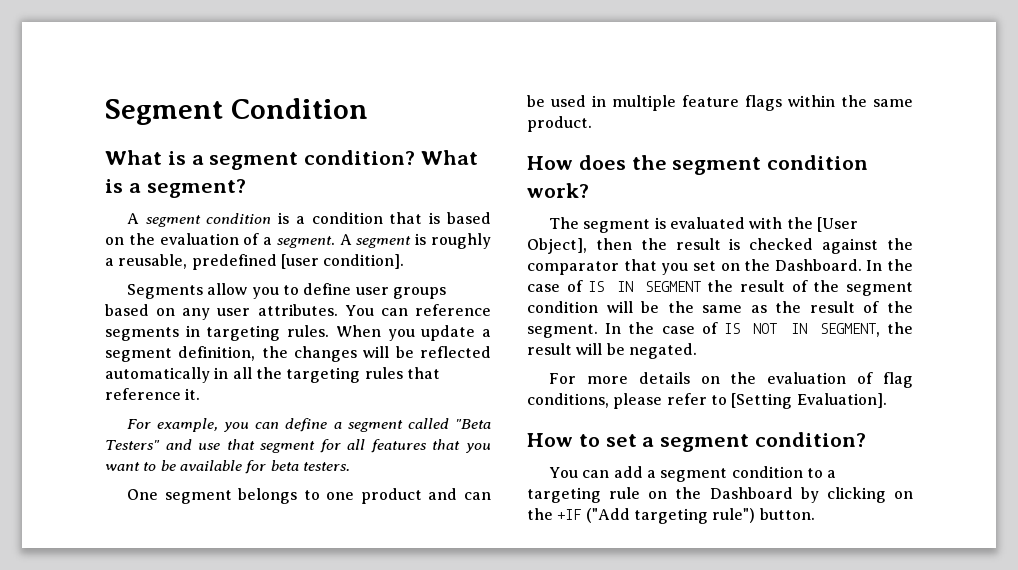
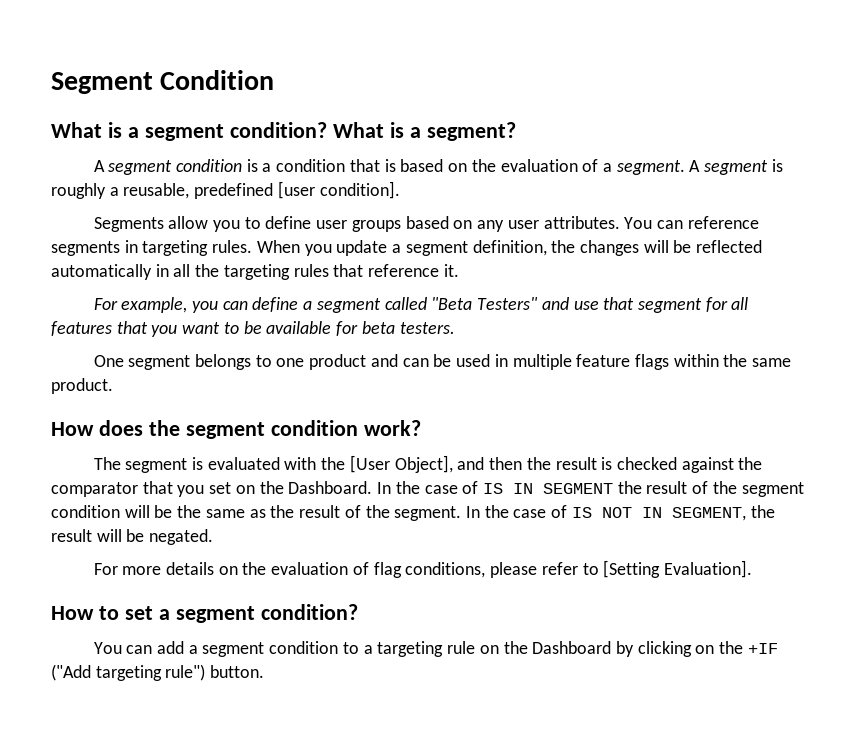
- The segment is evaluated with the [User Object], then the result is checked against the comparator that you set on the Dashboard.
+ The segment is evaluated with the [User Object], and then the result is checked against the comparator that you set on the Dashboard.

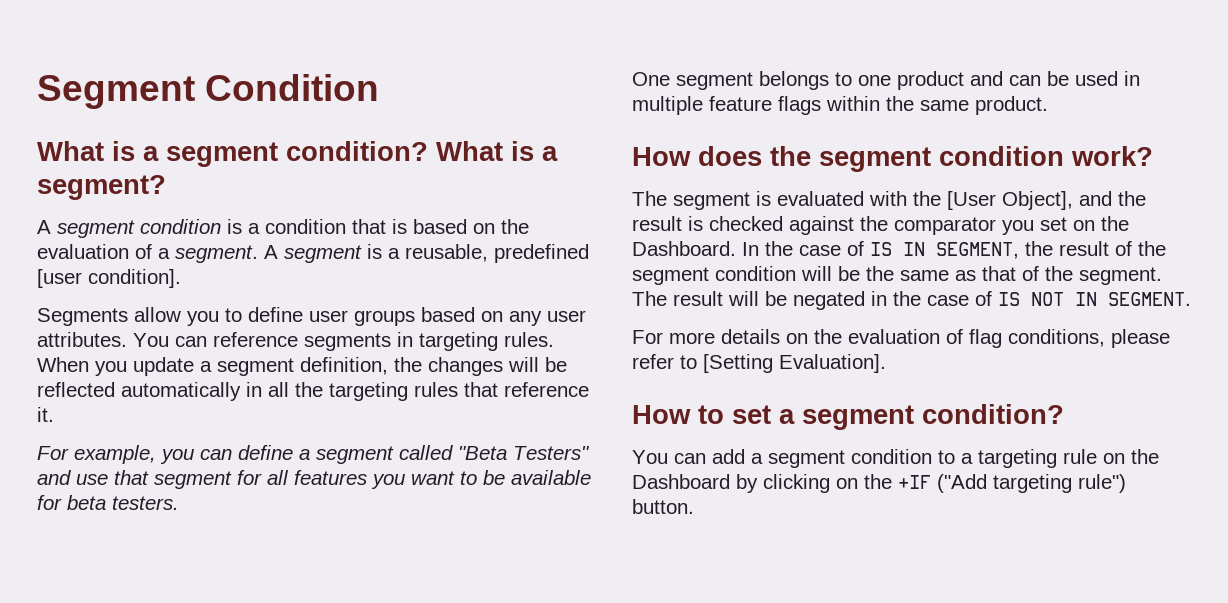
- A segment is roughly a reusable, predefined [user condition].
+ A segment is a reusable, predefined [user condition].
- For example, you can define a segment called "Beta Testers" and use that segment for all features that you want to be available for beta testers.
+ For example, you can define a segment called "Beta Testers" and use that segment for all features you want to be available for beta testers.
- The segment is evaluated with the [User Object], and then the result is checked against the comparator that you set on the Dashboard.
+ The segment is evaluated with the [User Object], and the result is checked against the comparator you set on the Dashboard.
- In the case of IS IN SEGMENT the result of the segment condition will be the same as the result of the segment.
+ In the case of IS IN SEGMENT, the result of the segment condition will be the same as that of the segment.
- In the case of IS NOT IN SEGMENT, the result will be negated.
+ The result will be negated in the case of IS NOT IN SEGMENT.

